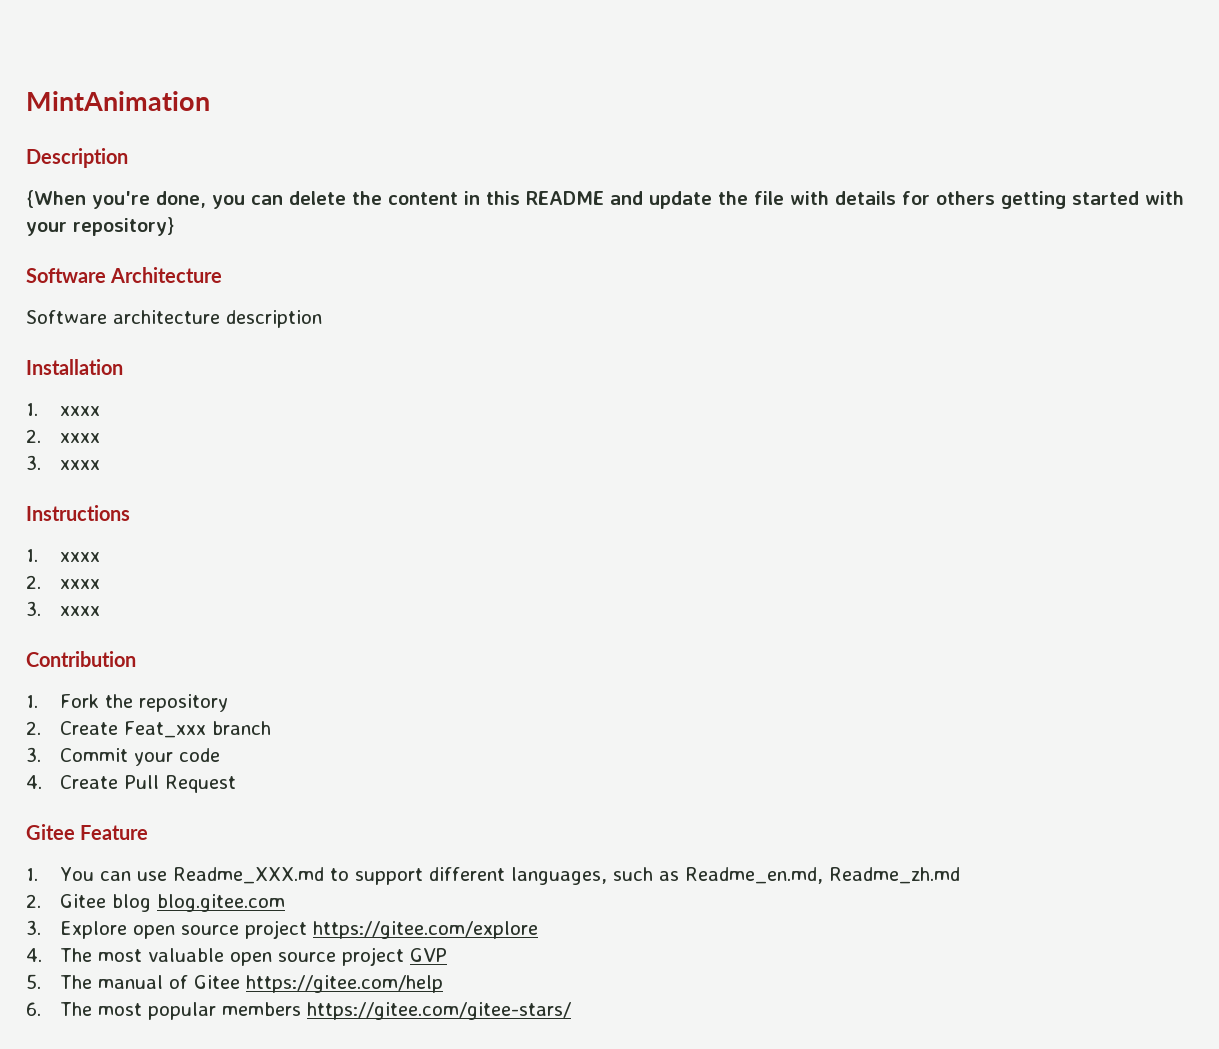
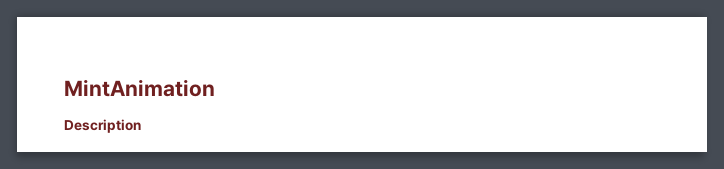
- {When you're done, you can delete the content in this README and update the file with details for others getting started with your repository}
- Software Architecture
- Software architecture description
- Installation
- 1. xxxx
- 2. xxxx
- 3. xxxx
- Instructions
- 1. xxxx
- 2. xxxx
- 3. xxxx
- Contribution
- 1. Fork the repository
- 2. Create Feat_xxx branch
- 3. Commit your code
- 4. Create Pull Request
- Gitee Feature
- 1. You can use Readme_XXX.md to support different languages, such as Readme_en.md, Readme_zh.md
- 2. Gitee blog blog.gitee.com
- 3. Explore open source project https://gitee.com/explore
- 4. The most valuable open source project GVP
- 5. The manual of Gitee https://gitee.com/help
- 6. The most popular members https://gitee.com/gitee-stars/

